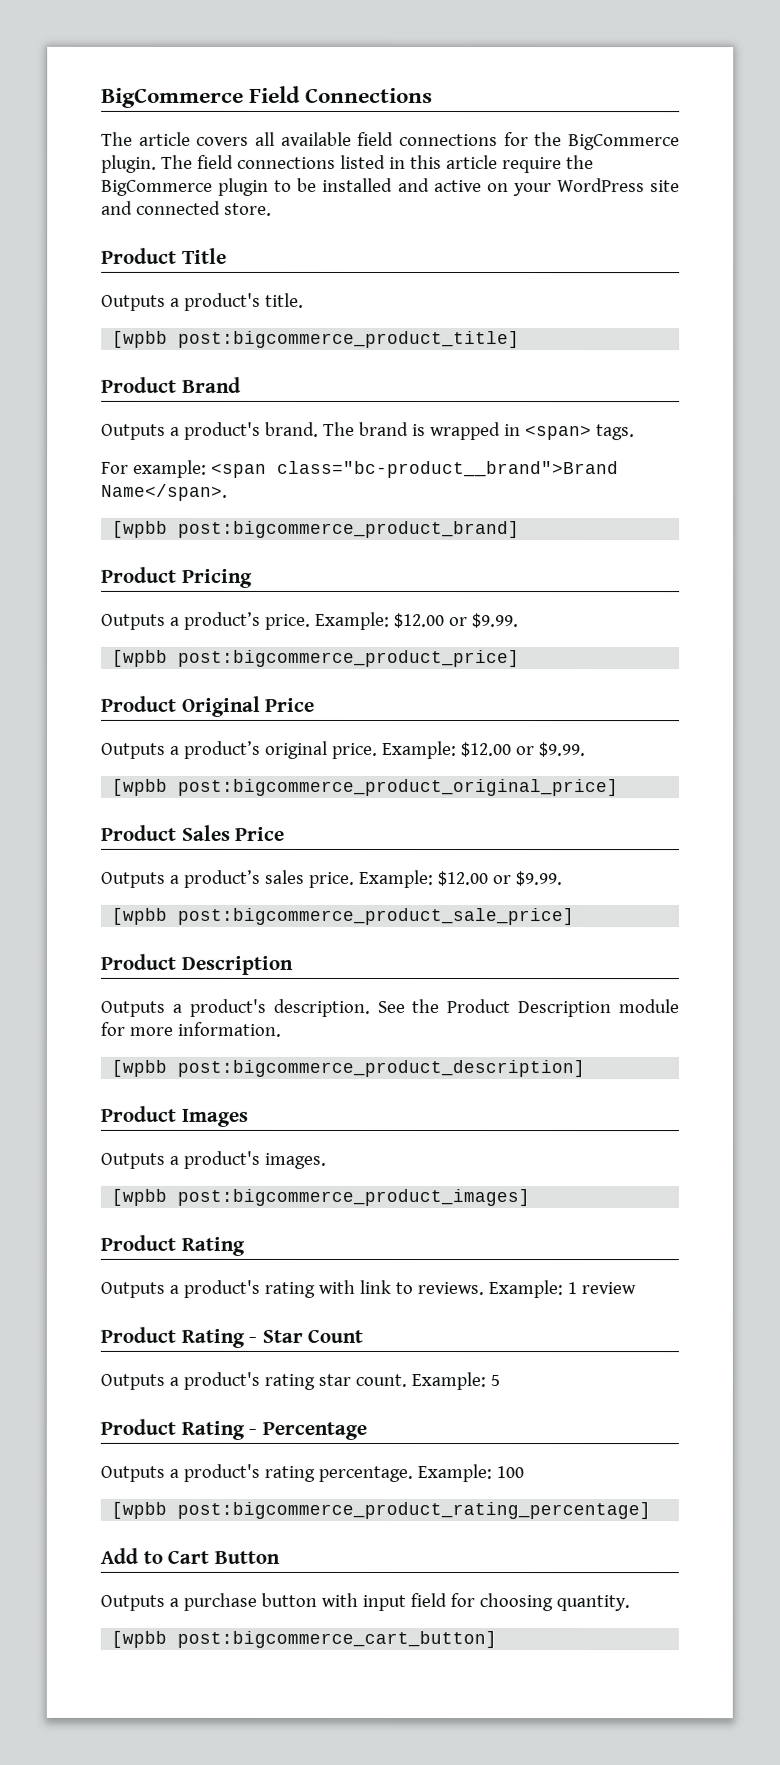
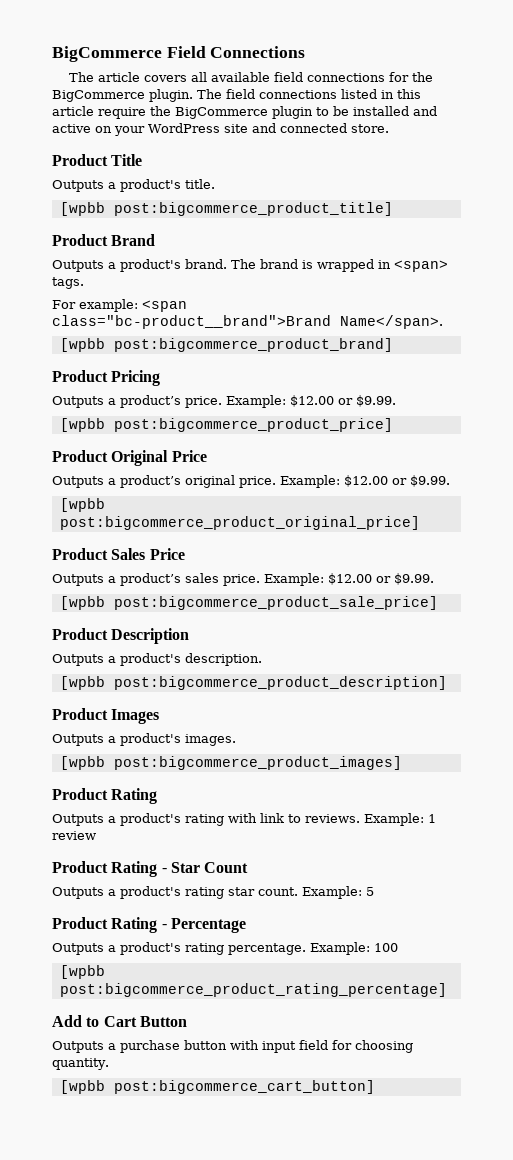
- See the Product Description module for more information.

